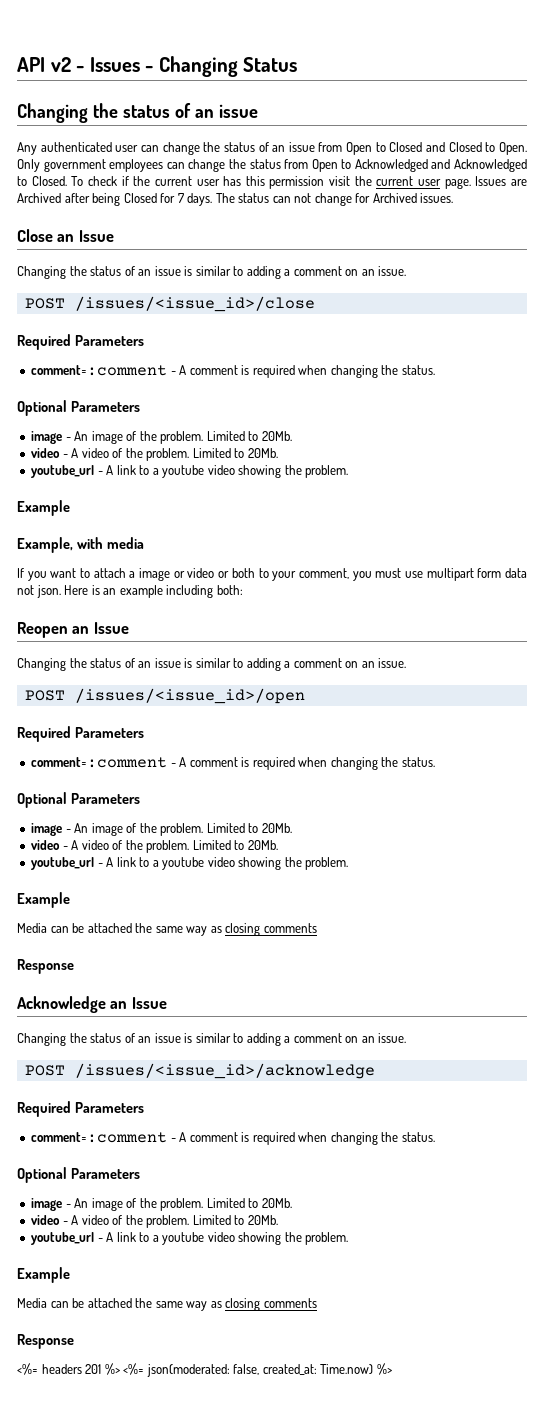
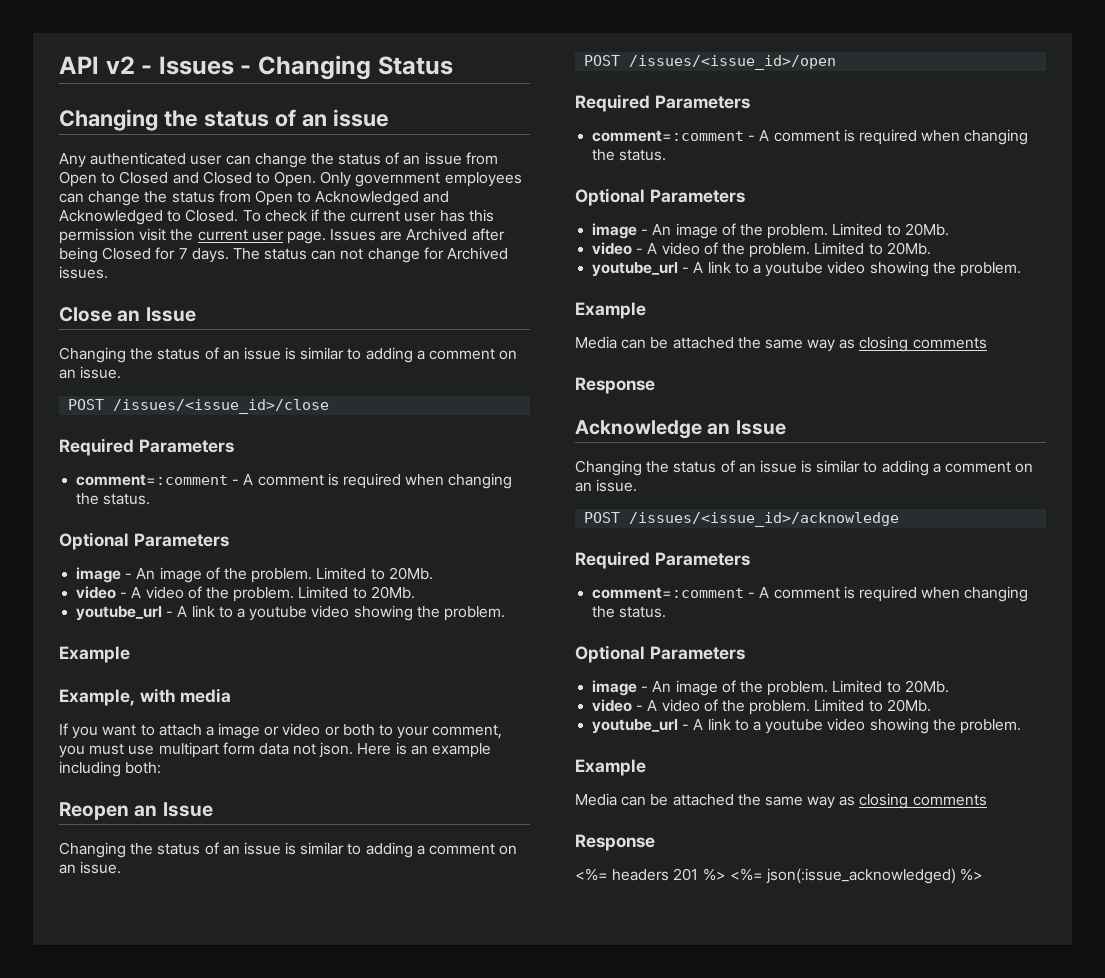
- <%= headers 201 %> <%= json(moderated: false, created_at: Time.now) %>
+ <%= headers 201 %> <%= json(:issue_acknowledged) %>

